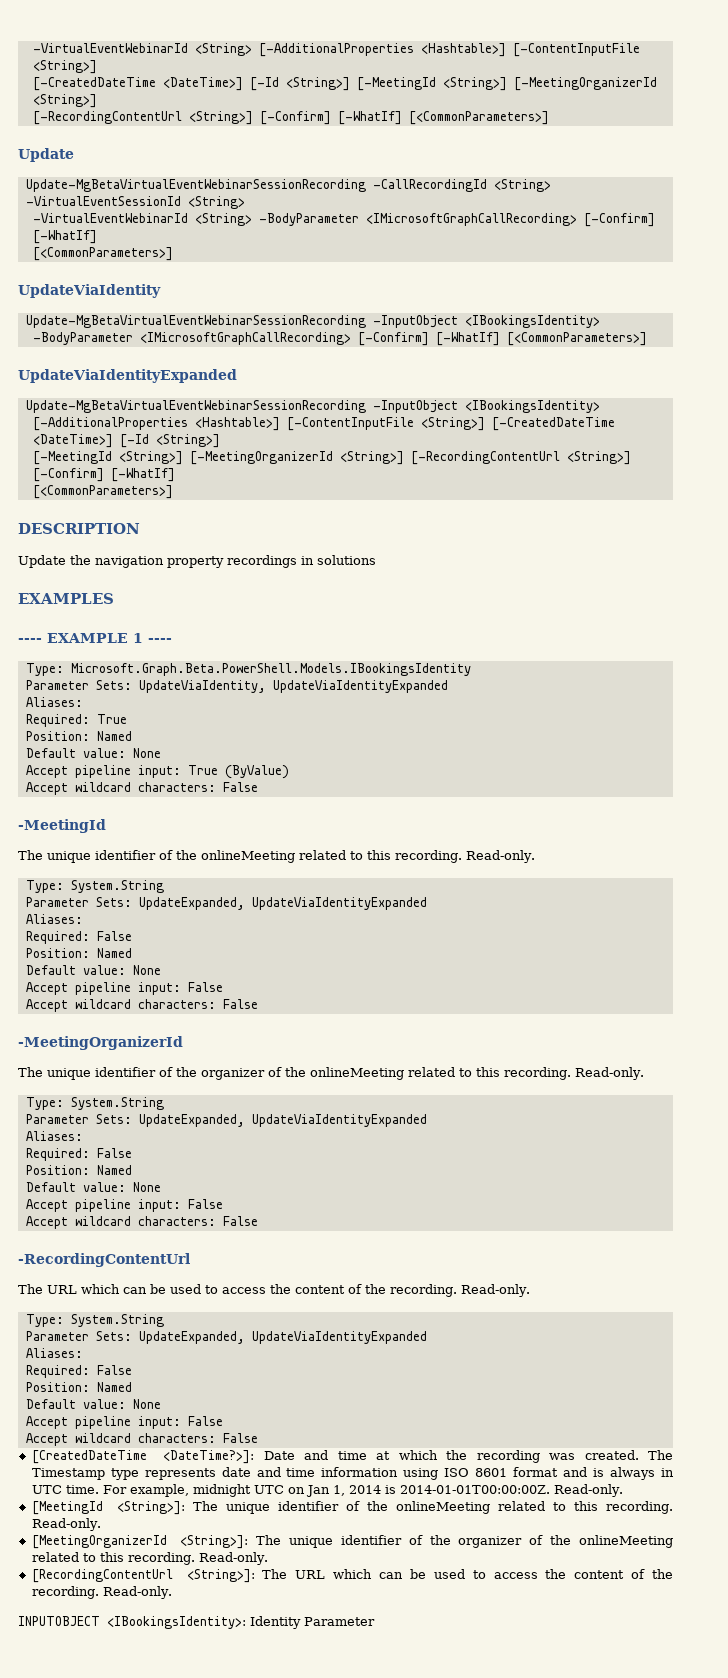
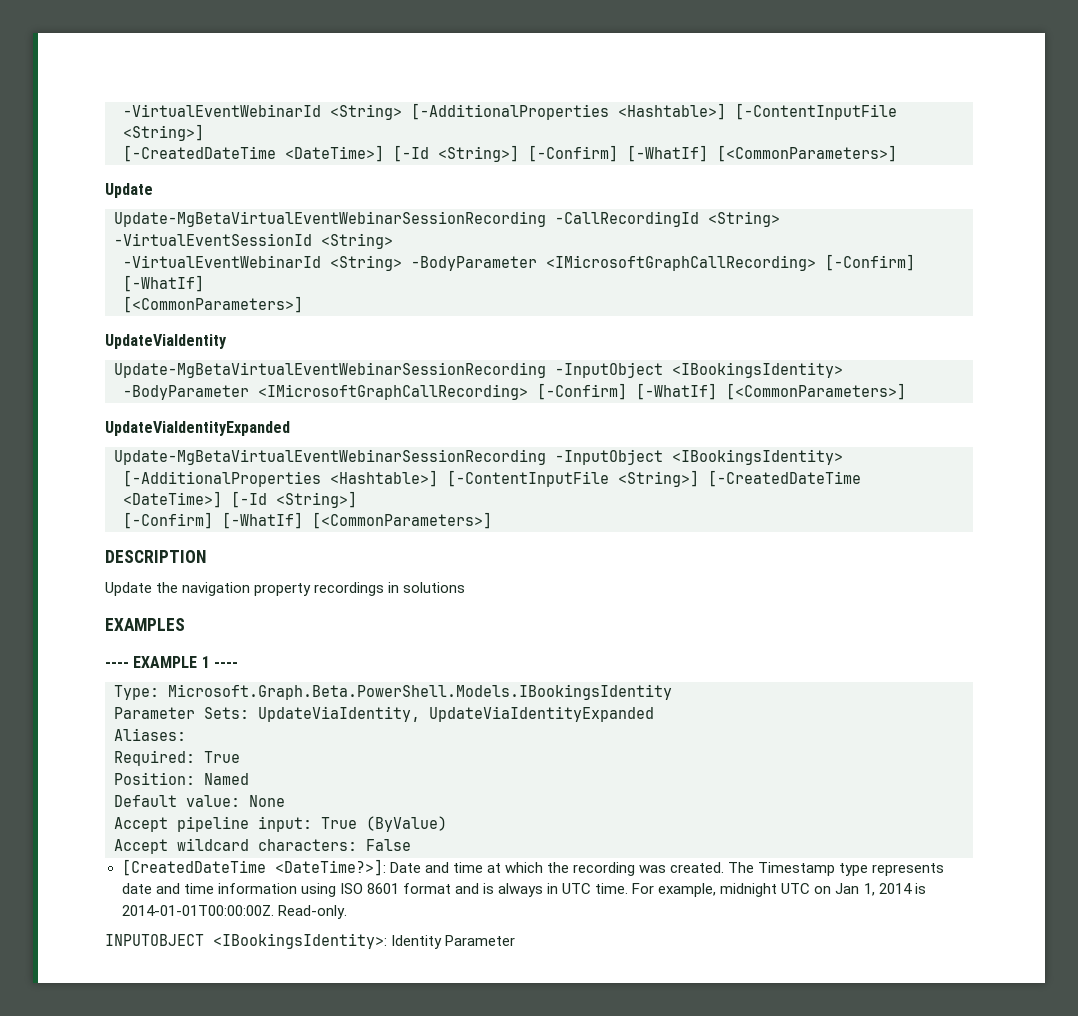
- [-CreatedDateTime <DateTime>] [-Id <String>] [-MeetingId <String>] [-MeetingOrganizerId <String>]
- [-RecordingContentUrl <String>] [-Confirm] [-WhatIf] [<CommonParameters>]
+ [-CreatedDateTime <DateTime>] [-Id <String>] [-Confirm] [-WhatIf] [<CommonParameters>]
  [-AdditionalProperties <Hashtable>] [-ContentInputFile <String>] [-CreatedDateTime <DateTime>] [-Id <String>]
- [-MeetingId <String>] [-MeetingOrganizerId <String>] [-RecordingContentUrl <String>] [-Confirm] [-WhatIf]
- [<CommonParameters>]
+ [-Confirm] [-WhatIf] [<CommonParameters>]
- -MeetingId
- The unique identifier of the onlineMeeting related to this recording. Read-only.
- Type: System.String
- Parameter Sets: UpdateExpanded, UpdateViaIdentityExpanded
- Aliases:
- Required: False
- Position: Named
- Default value: None
- Accept pipeline input: False
- Accept wildcard characters: False
- -MeetingOrganizerId
- The unique identifier of the organizer of the onlineMeeting related to this recording. Read-only.
- Type: System.String
- Parameter Sets: UpdateExpanded, UpdateViaIdentityExpanded
- Aliases:
- Required: False
- Position: Named
- Default value: None
- Accept pipeline input: False
- Accept wildcard characters: False
- -RecordingContentUrl
- The URL which can be used to access the content of the recording. Read-only.
- Type: System.String
- Parameter Sets: UpdateExpanded, UpdateViaIdentityExpanded
- Aliases:
- Required: False
- Position: Named
- Default value: None
- Accept pipeline input: False
- Accept wildcard characters: False
- [MeetingId <String>]: The unique identifier of the onlineMeeting related to this recording. Read-only.
- [MeetingOrganizerId <String>]: The unique identifier of the organizer of the onlineMeeting related to this recording. Read-only.
- [RecordingContentUrl <String>]: The URL which can be used to access the content of the recording. Read-only.

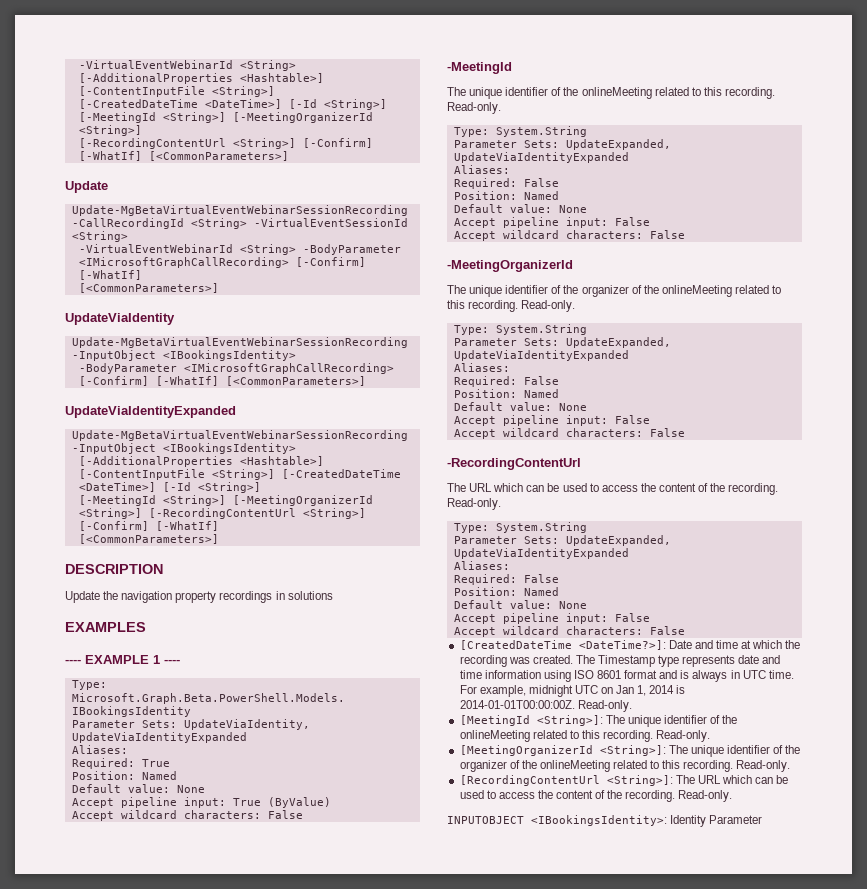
- [-CreatedDateTime <DateTime>] [-Id <String>] [-Confirm] [-WhatIf] [<CommonParameters>]
+ [-CreatedDateTime <DateTime>] [-Id <String>] [-MeetingId <String>] [-MeetingOrganizerId <String>]
+ [-RecordingContentUrl <String>] [-Confirm] [-WhatIf] [<CommonParameters>]
  [-AdditionalProperties <Hashtable>] [-ContentInputFile <String>] [-CreatedDateTime <DateTime>] [-Id <String>]
- [-Confirm] [-WhatIf] [<CommonParameters>]
+ [-MeetingId <String>] [-MeetingOrganizerId <String>] [-RecordingContentUrl <String>] [-Confirm] [-WhatIf]
+ [<CommonParameters>]
+ -MeetingId
+ The unique identifier of the onlineMeeting related to this recording. Read-only.
+ Type: System.String
+ Parameter Sets: UpdateExpanded, UpdateViaIdentityExpanded
+ Aliases:
+ Required: False
+ Position: Named
+ Default value: None
+ Accept pipeline input: False
+ Accept wildcard characters: False
+ -MeetingOrganizerId
+ The unique identifier of the organizer of the onlineMeeting related to this recording. Read-only.
+ Type: System.String
+ Parameter Sets: UpdateExpanded, UpdateViaIdentityExpanded
+ Aliases:
+ Required: False
+ Position: Named
+ Default value: None
+ Accept pipeline input: False
+ Accept wildcard characters: False
+ -RecordingContentUrl
+ The URL which can be used to access the content of the recording. Read-only.
+ Type: System.String
+ Parameter Sets: UpdateExpanded, UpdateViaIdentityExpanded
+ Aliases:
+ Required: False
+ Position: Named
+ Default value: None
+ Accept pipeline input: False
+ Accept wildcard characters: False
+ [MeetingId <String>]: The unique identifier of the onlineMeeting related to this recording. Read-only.
+ [MeetingOrganizerId <String>]: The unique identifier of the organizer of the onlineMeeting related to this recording. Read-only.
+ [RecordingContentUrl <String>]: The URL which can be used to access the content of the recording. Read-only.

